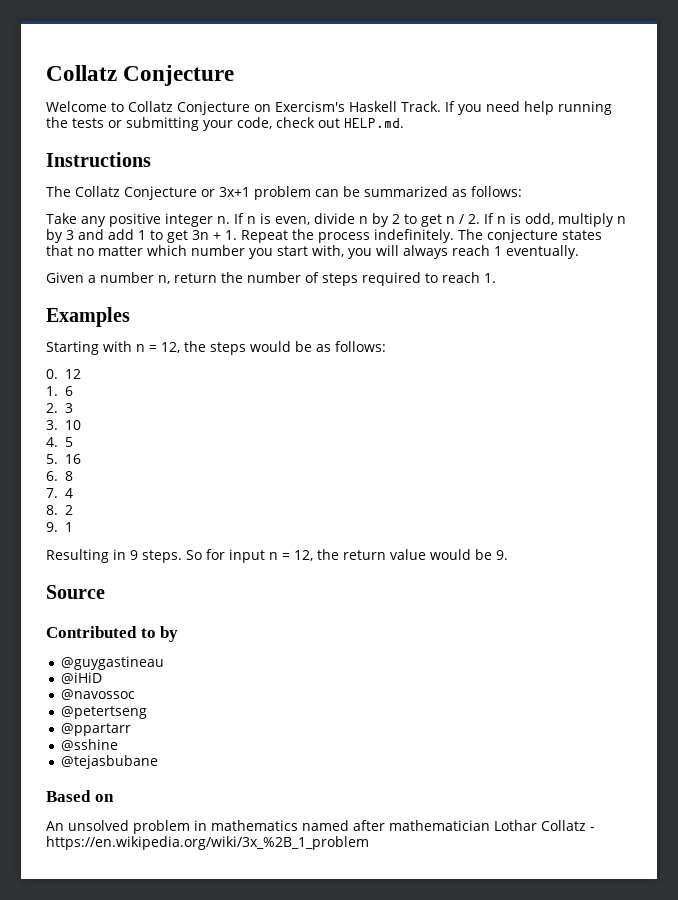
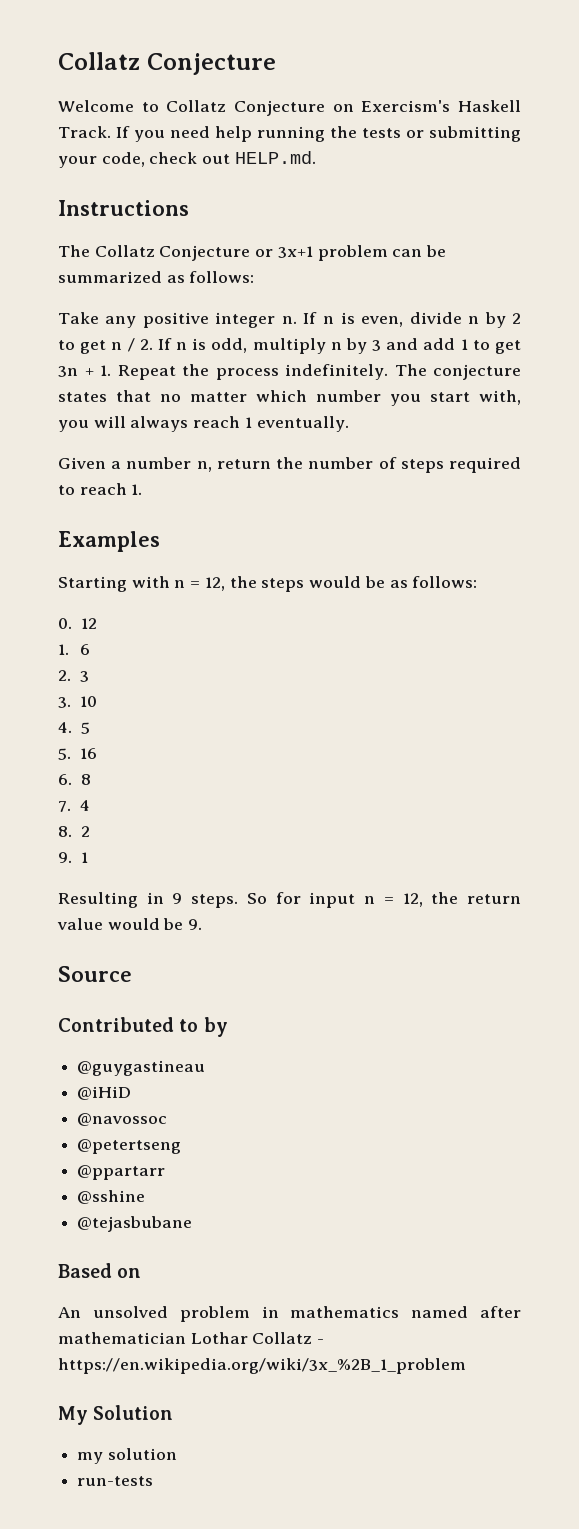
+ My Solution
+ my solution
+ run-tests

